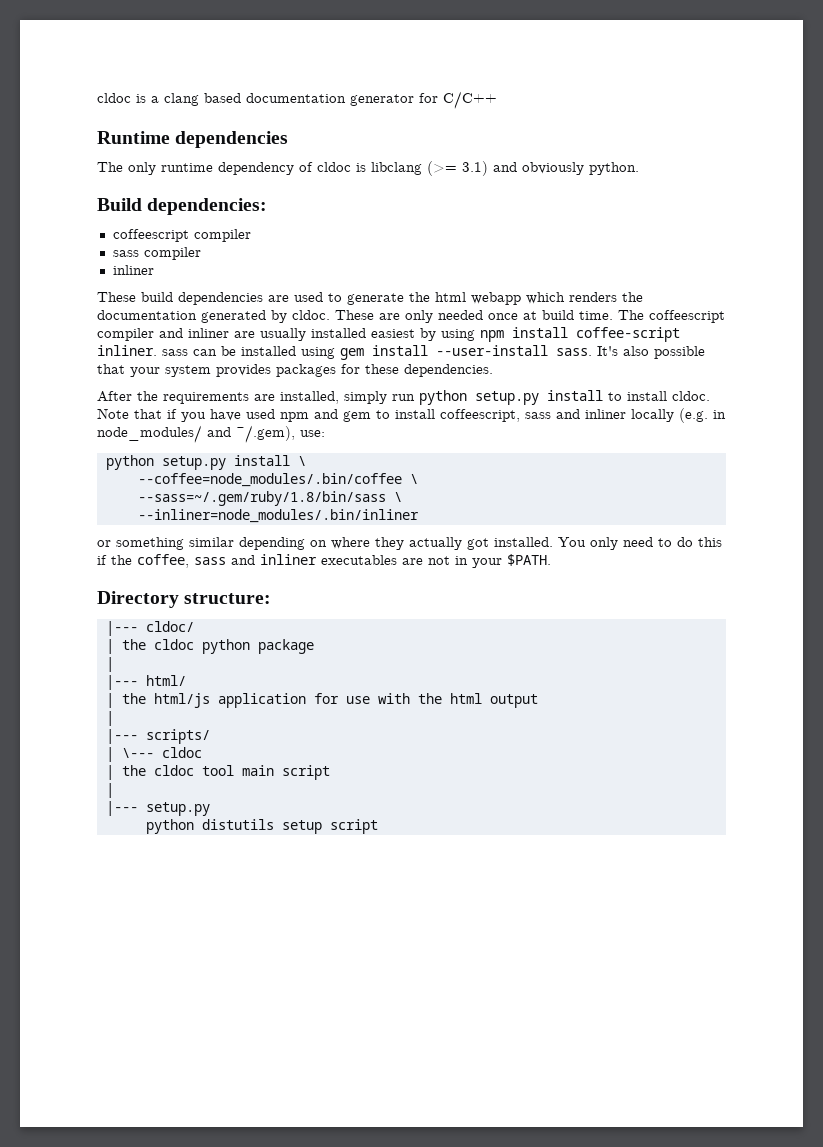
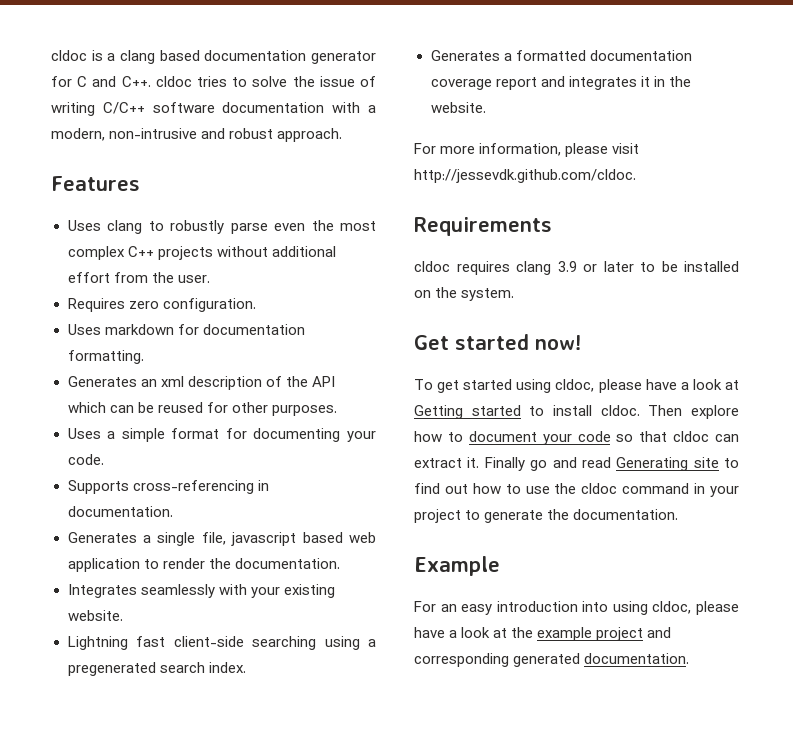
- cldoc is a clang based documentation generator for C/C++
- Runtime dependencies
- The only runtime dependency of cldoc is libclang (>= 3.1) and obviously python.
- Build dependencies:
- coffeescript compiler
- sass compiler
- inliner
- These build dependencies are used to generate the html webapp which renders the documentation generated by cldoc. These are only needed once at build time. The coffeescript compiler and inliner are usually installed easiest by using npm install coffee-script inliner. sass can be installed using gem install --user-install sass. It's also possible that your system provides packages for these dependencies.
- After the requirements are installed, simply run python setup.py install to install cldoc. Note that if you have used npm and gem to install coffeescript, sass and inliner locally (e.g. in node_modules/ and ~/.gem), use:
- python setup.py install \
- --coffee=node_modules/.bin/coffee \
- --sass=~/.gem/ruby/1.8/bin/sass \
- --inliner=node_modules/.bin/inliner
- or something similar depending on where they actually got installed. You only need to do this if the coffee, sass and inliner executables are not in your $PATH.
- Directory structure:
- |--- cldoc/
- | the cldoc python package
- |
- |--- html/
- | the html/js application for use with the html output
- |
- |--- scripts/
- | \--- cldoc
- | the cldoc tool main script
- |
- |--- setup.py
- python distutils setup script
+ cldoc is a clang based documentation generator for C and C++. cldoc tries to solve the issue of writing C/C++ software documentation with a modern, non-intrusive and robust approach.
+ Features
+ Uses clang to robustly parse even the most complex C++ projects without additional effort from the user.
+ Requires zero configuration.
+ Uses markdown for documentation formatting.
+ Generates an xml description of the API which can be reused for other purposes.
+ Uses a simple format for documenting your code.
+ Supports cross-referencing in documentation.
+ Generates a single file, javascript based web application to render the documentation.
+ Integrates seamlessly with your existing website.
+ Lightning fast client-side searching using a pregenerated search index.
+ Generates a formatted documentation coverage report and integrates it in the website.
+ For more information, please visit http://jessevdk.github.com/cldoc.
+ Requirements
+ cldoc requires clang 3.9 or later to be installed on the system.
+ Get started now!
+ To get started using cldoc, please have a look at Getting started to install cldoc. Then explore how to document your code so that cldoc can extract it. Finally go and read Generating site to find out how to use the cldoc command in your project to generate the documentation.
+ Example
+ For an easy introduction into using cldoc, please have a look at the example project and corresponding generated documentation.

